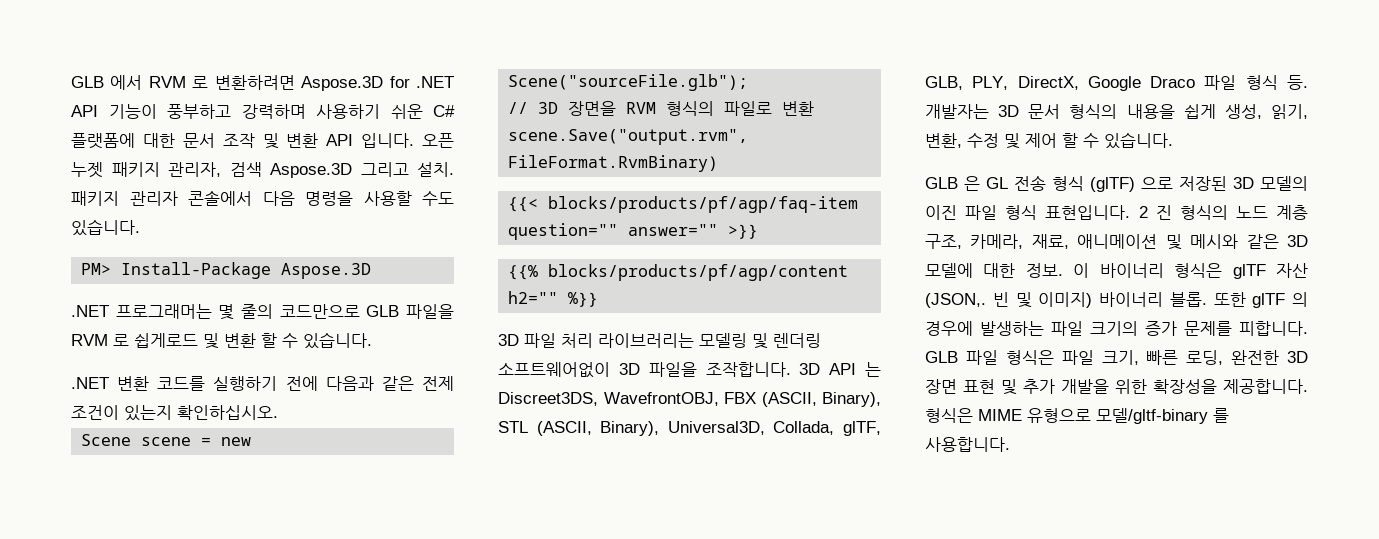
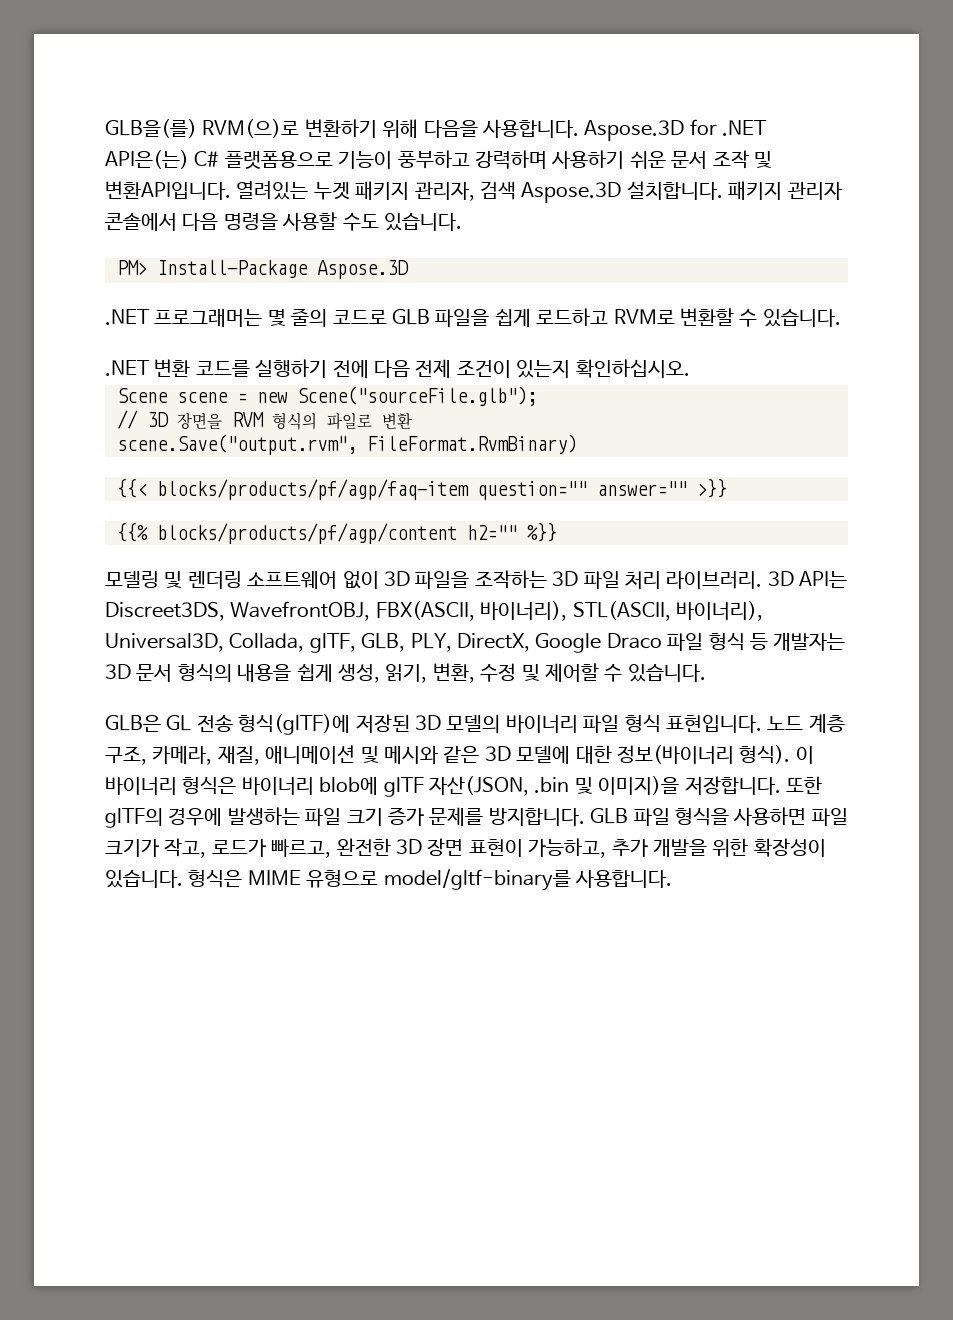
- GLB 에서 RVM 로 변환하려면 Aspose.3D for .NET API 기능이 풍부하고 강력하며 사용하기 쉬운 C# 플랫폼에 대한 문서 조작 및 변환 API 입니다. 오픈 누젯 패키지 관리자, 검색 Aspose.3D 그리고 설치.
+ GLB을(를) RVM(으)로 변환하기 위해 다음을 사용합니다. Aspose.3D for .NET API은(는) C# 플랫폼용으로 기능이 풍부하고 강력하며 사용하기 쉬운 문서 조작 및 변환API입니다. 열려있는 누겟 패키지 관리자, 검색 Aspose.3D 설치합니다.
- .NET 프로그래머는 몇 줄의 코드만으로 GLB 파일을 RVM 로 쉽게로드 및 변환 할 수 있습니다.
+ .NET 프로그래머는 몇 줄의 코드로 GLB 파일을 쉽게 로드하고 RVM로 변환할 수 있습니다.
- .NET 변환 코드를 실행하기 전에 다음과 같은 전제 조건이 있는지 확인하십시오.
+ .NET 변환 코드를 실행하기 전에 다음 전제 조건이 있는지 확인하십시오.
- 3D 파일 처리 라이브러리는 모델링 및 렌더링 소프트웨어없이 3D 파일을 조작합니다. 3D API 는 Discreet3DS, WavefrontOBJ, FBX (ASCII, Binary), STL (ASCII, Binary), Universal3D, Collada, glTF, GLB, PLY, DirectX, Google Draco 파일 형식 등. 개발자는 3D 문서 형식의 내용을 쉽게 생성, 읽기, 변환, 수정 및 제어 할 수 있습니다.
- GLB 은 GL 전송 형식 (glTF) 으로 저장된 3D 모델의 이진 파일 형식 표현입니다.
+ 모델링 및 렌더링 소프트웨어 없이 3D 파일을 조작하는 3D 파일 처리 라이브러리. 3D API는 Discreet3DS, WavefrontOBJ, FBX(ASCII, 바이너리), STL(ASCII, 바이너리), Universal3D, Collada, glTF, GLB, PLY, DirectX, Google Draco 파일 형식 등 개발자는 3D 문서 형식의 내용을 쉽게 생성, 읽기, 변환, 수정 및 제어할 수 있습니다.
+ GLB은 GL 전송 형식(glTF)에 저장된 3D 모델의 바이너리 파일 형식 표현입니다.
- 2 진 형식의 노드 계층 구조, 카메라, 재료, 애니메이션 및 메시와 같은 3D 모델에 대한 정보.
+ 노드 계층 구조, 카메라, 재질, 애니메이션 및 메시와 같은 3D 모델에 대한 정보(바이너리 형식).
- 이 바이너리 형식은 glTF 자산 (JSON,. 빈 및 이미지) 바이너리 블롭. 또한 glTF 의 경우에 발생하는 파일 크기의 증가 문제를 피합니다.
+ 이 바이너리 형식은 바이너리 blob에 glTF 자산(JSON, .bin 및 이미지)을 저장합니다. 또한 glTF의 경우에 발생하는 파일 크기 증가 문제를 방지합니다.
- GLB 파일 형식은 파일 크기, 빠른 로딩, 완전한 3D 장면 표현 및 추가 개발을 위한 확장성을 제공합니다.
+ GLB 파일 형식을 사용하면 파일 크기가 작고, 로드가 빠르고, 완전한 3D 장면 표현이 가능하고, 추가 개발을 위한 확장성이 있습니다.
- 형식은 MIME 유형으로 모델/gltf-binary 를 사용합니다.
+ 형식은 MIME 유형으로 model/gltf-binary를 사용합니다.

